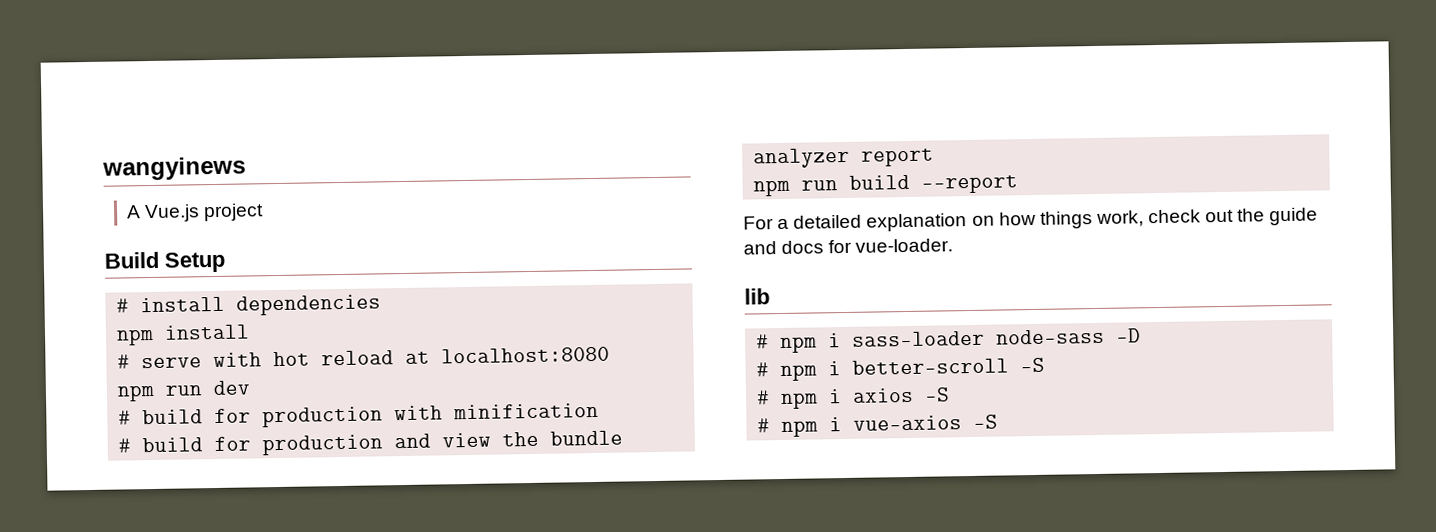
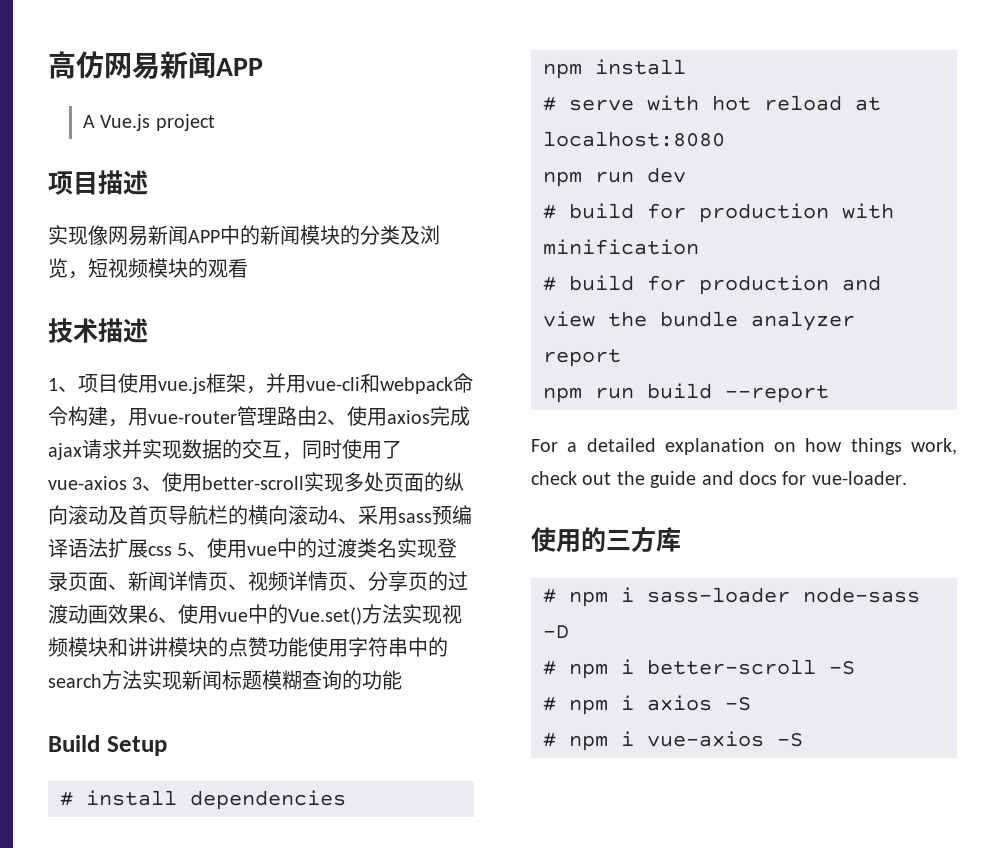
- wangyinews
+ 高仿网易新闻APP
+ 项目描述
+ 实现像网易新闻APP中的新闻模块的分类及浏览，短视频模块的观看
+ 技术描述
+ 1、项目使用vue.js框架，并用vue-cli和webpack命令构建，用vue-router管理路由2、使用axios完成ajax请求并实现数据的交互，同时使用了vue-axios 3、使用better-scroll实现多处页面的纵向滚动及首页导航栏的横向滚动4、采用sass预编译语法扩展css 5、使用vue中的过渡类名实现登录页面、新闻详情页、视频详情页、分享页的过渡动画效果6、使用vue中的Vue.set()方法实现视频模块和讲讲模块的点赞功能使用字符串中的search方法实现新闻标题模糊查询的功能
- lib
+ 使用的三方库

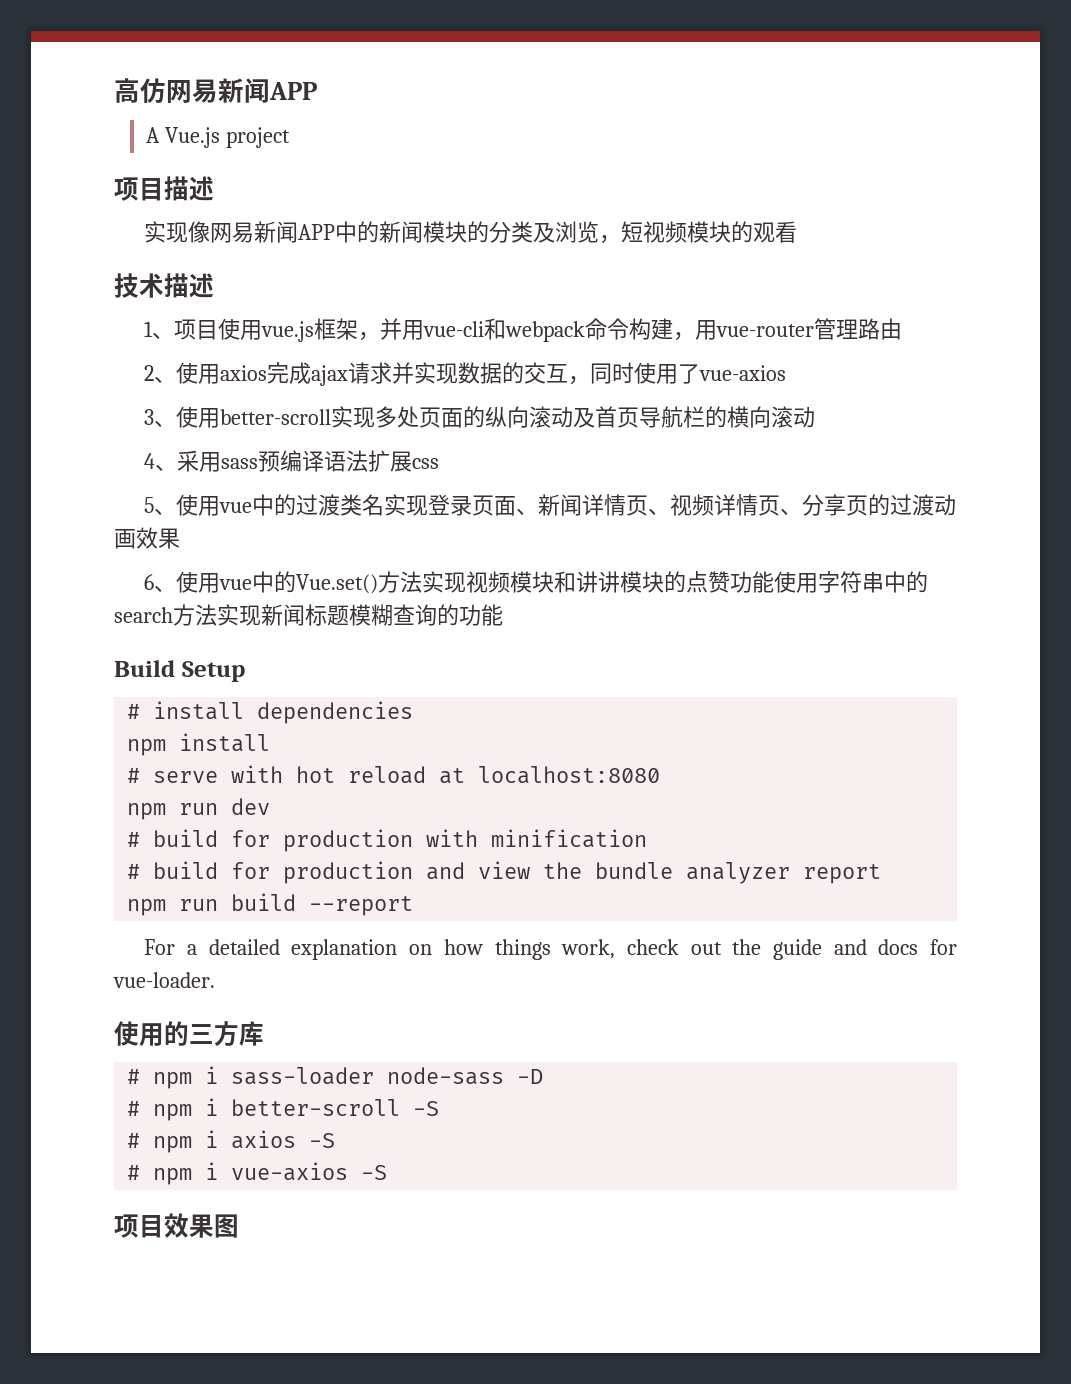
- 1、项目使用vue.js框架，并用vue-cli和webpack命令构建，用vue-router管理路由2、使用axios完成ajax请求并实现数据的交互，同时使用了vue-axios 3、使用better-scroll实现多处页面的纵向滚动及首页导航栏的横向滚动4、采用sass预编译语法扩展css 5、使用vue中的过渡类名实现登录页面、新闻详情页、视频详情页、分享页的过渡动画效果6、使用vue中的Vue.set()方法实现视频模块和讲讲模块的点赞功能使用字符串中的search方法实现新闻标题模糊查询的功能
+ 1、项目使用vue.js框架，并用vue-cli和webpack命令构建，用vue-router管理路由
+ 2、使用axios完成ajax请求并实现数据的交互，同时使用了vue-axios
+ 3、使用better-scroll实现多处页面的纵向滚动及首页导航栏的横向滚动
+ 4、采用sass预编译语法扩展css
+ 5、使用vue中的过渡类名实现登录页面、新闻详情页、视频详情页、分享页的过渡动画效果
+ 6、使用vue中的Vue.set()方法实现视频模块和讲讲模块的点赞功能使用字符串中的search方法实现新闻标题模糊查询的功能
+ 项目效果图

